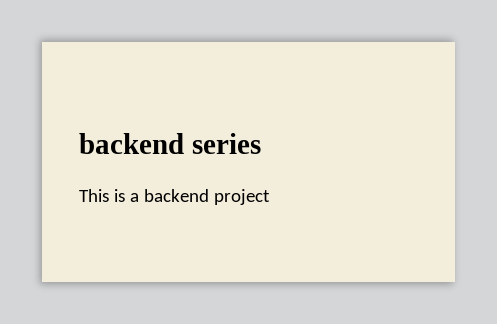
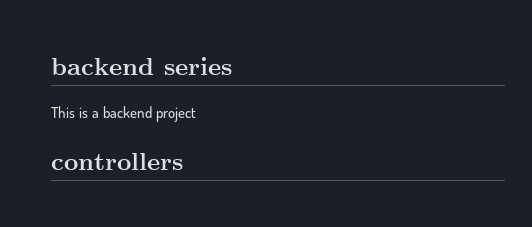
+ controllers

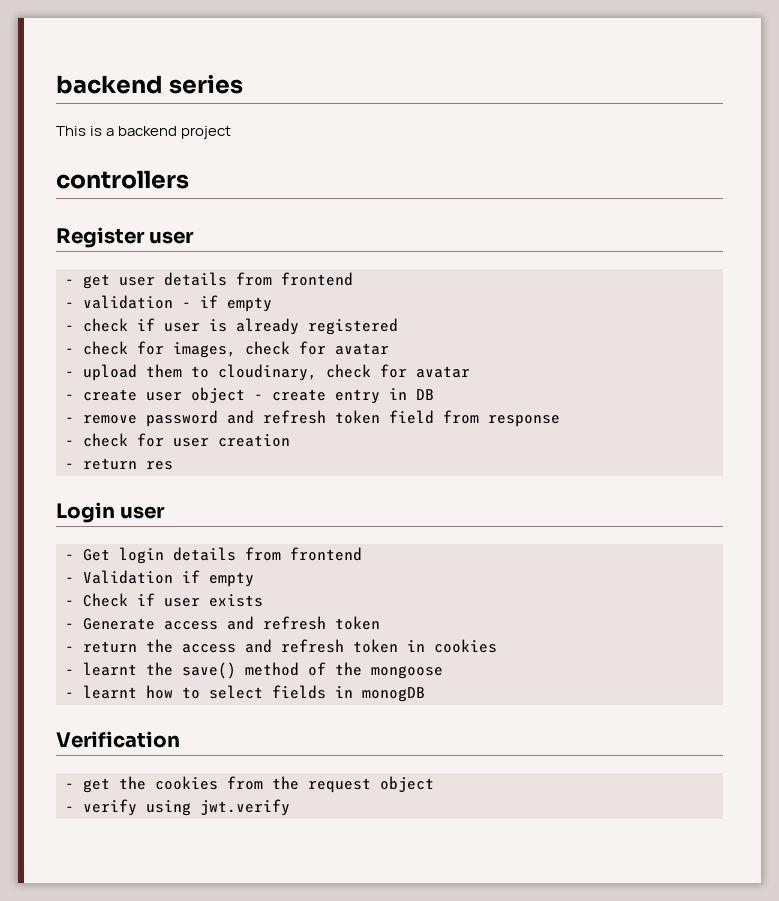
+ Register user
+ - get user details from frontend
+ - validation - if empty
+ - check if user is already registered
+ - check for images, check for avatar
+ - upload them to cloudinary, check for avatar
+ - create user object - create entry in DB
+ - remove password and refresh token field from response
+ - check for user creation
+ - return res
+ Login user
+ - Get login details from frontend
+ - Validation if empty
+ - Check if user exists
+ - Generate access and refresh token
+ - return the access and refresh token in cookies
+ - learnt the save() method of the mongoose
+ - learnt how to select fields in monogDB
+ Verification
+ - get the cookies from the request object
+ - verify using jwt.verify

